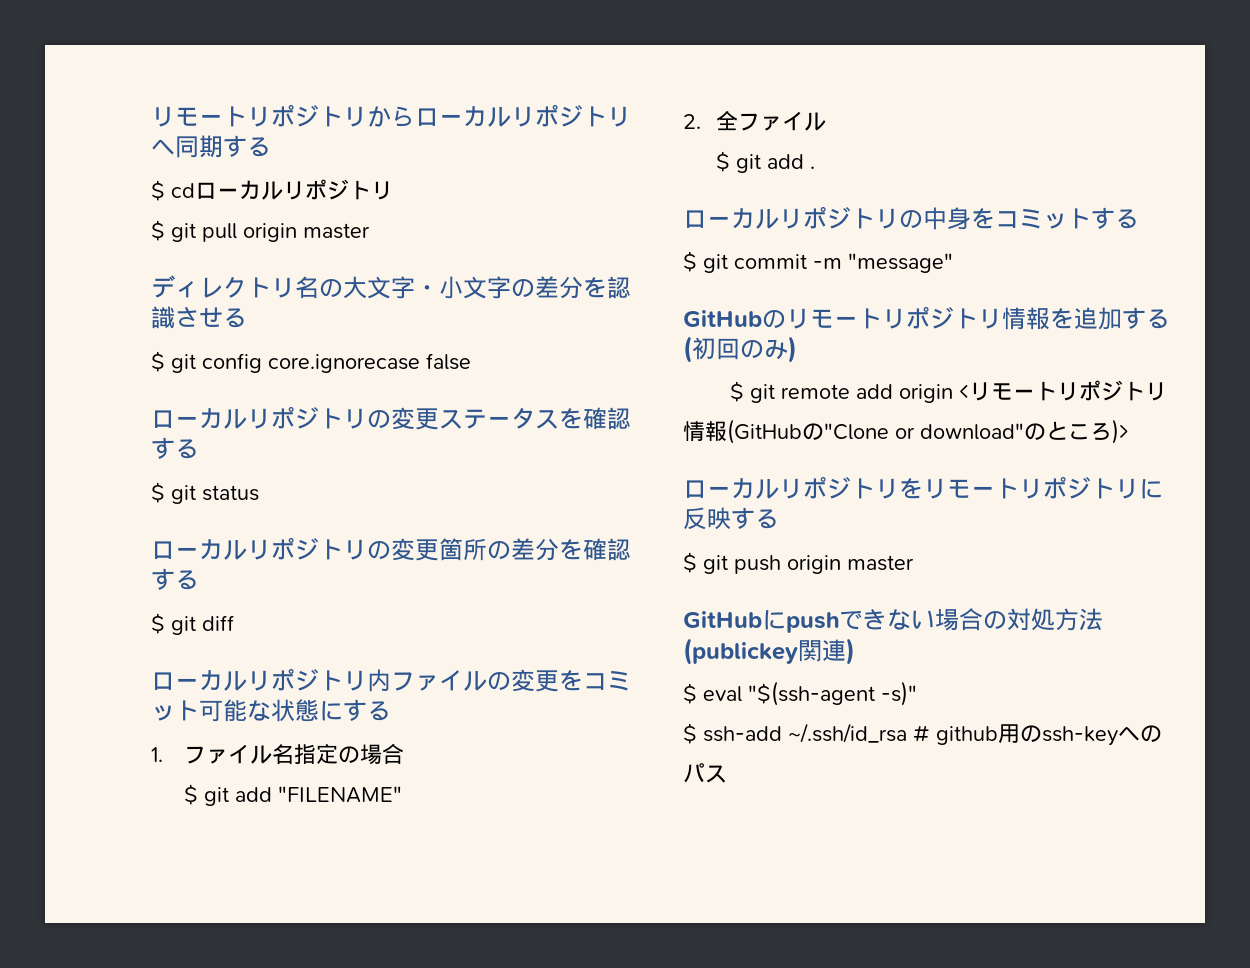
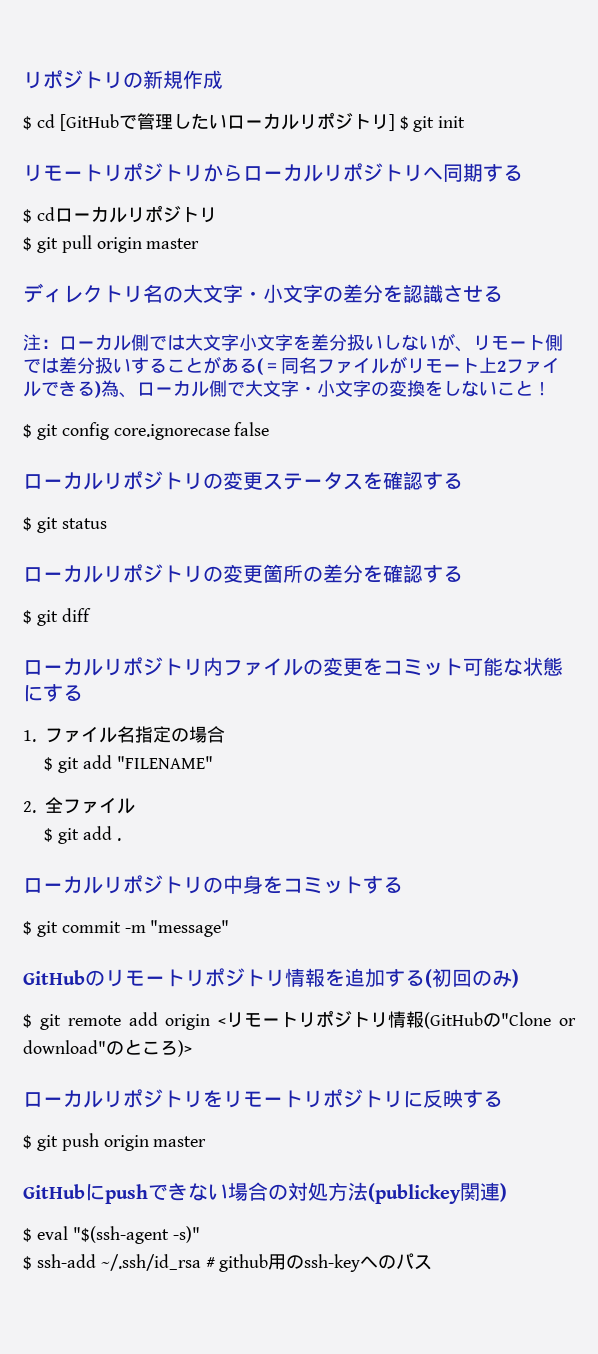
+ リポジトリの新規作成
+ $ cd [GitHubで管理したいローカルリポジトリ] $ git init
+ 注：ローカル側では大文字小文字を差分扱いしないが、リモート側では差分扱いすることがある(＝同名ファイルがリモート上2ファイルできる)為、ローカル側で大文字・小文字の変換をしないこと！

